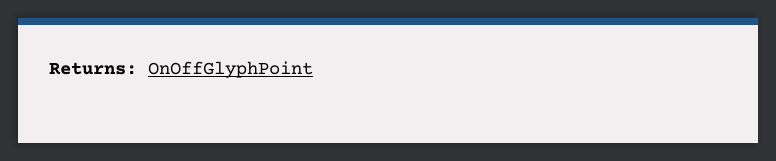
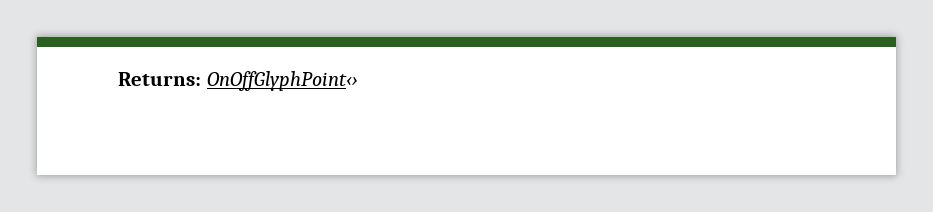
- Returns: OnOffGlyphPoint
+ Returns: OnOffGlyphPoint‹›

